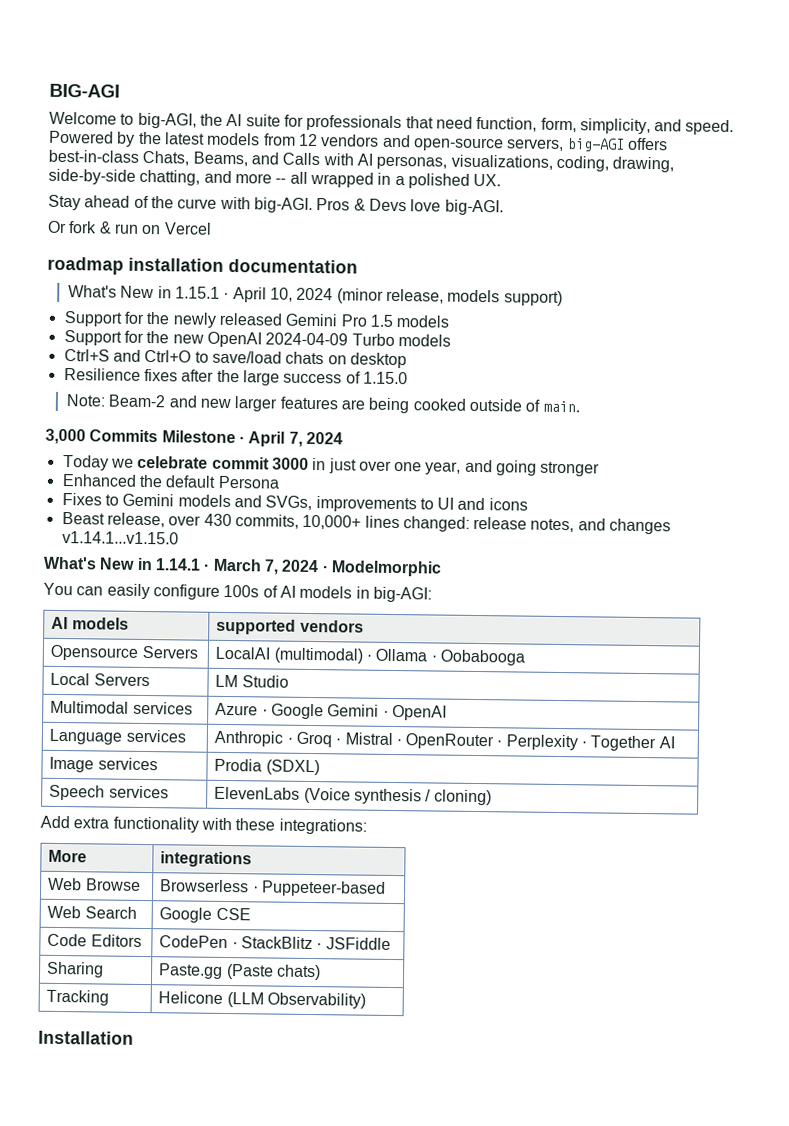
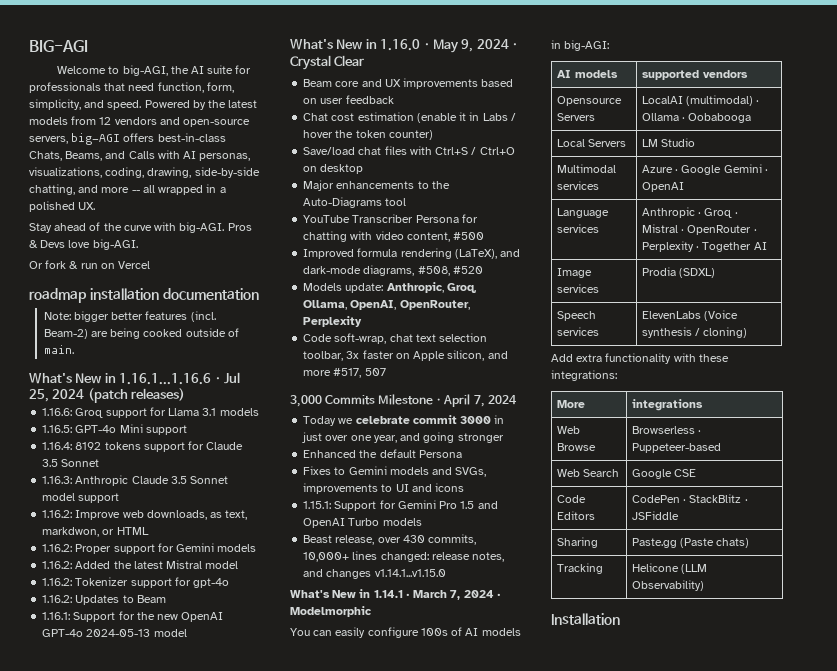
- What's New in 1.15.1 · April 10, 2024 (minor release, models support)
- Support for the newly released Gemini Pro 1.5 models
- Support for the new OpenAI 2024-04-09 Turbo models
- Ctrl+S and Ctrl+O to save/load chats on desktop
- Resilience fixes after the large success of 1.15.0
- Note: Beam-2 and new larger features are being cooked outside of main.
+ Note: bigger better features (incl. Beam-2) are being cooked outside of main.
+ What's New in 1.16.1...1.16.6 · Jul 25, 2024 (patch releases)
+ 1.16.6: Groq support for Llama 3.1 models
+ 1.16.5: GPT-4o Mini support
+ 1.16.4: 8192 tokens support for Claude 3.5 Sonnet
+ 1.16.3: Anthropic Claude 3.5 Sonnet model support
+ 1.16.2: Improve web downloads, as text, markdwon, or HTML
+ 1.16.2: Proper support for Gemini models
+ 1.16.2: Added the latest Mistral model
+ 1.16.2: Tokenizer support for gpt-4o
+ 1.16.2: Updates to Beam
+ 1.16.1: Support for the new OpenAI GPT-4o 2024-05-13 model
+ What's New in 1.16.0 · May 9, 2024 · Crystal Clear
+ Beam core and UX improvements based on user feedback
+ Chat cost estimation (enable it in Labs / hover the token counter)
+ Save/load chat files with Ctrl+S / Ctrl+O on desktop
+ Major enhancements to the Auto-Diagrams tool
+ YouTube Transcriber Persona for chatting with video content, #500
+ Improved formula rendering (LaTeX), and dark-mode diagrams, #508, #520
+ Models update: Anthropic, Groq, Ollama, OpenAI, OpenRouter, Perplexity
+ Code soft-wrap, chat text selection toolbar, 3x faster on Apple silicon, and more #517, 507
+ 1.15.1: Support for Gemini Pro 1.5 and OpenAI Turbo models

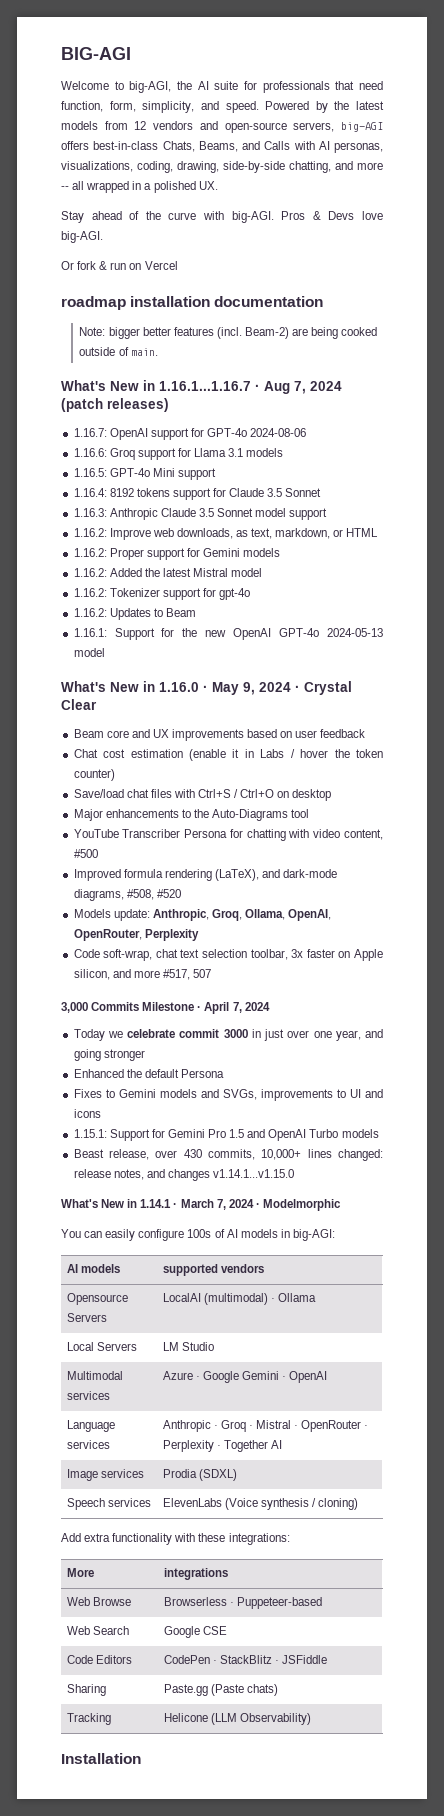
- What's New in 1.16.1...1.16.6 · Jul 25, 2024 (patch releases)
+ What's New in 1.16.1...1.16.7 · Aug 7, 2024 (patch releases)
+ 1.16.7: OpenAI support for GPT-4o 2024-08-06
- 1.16.2: Improve web downloads, as text, markdwon, or HTML
+ 1.16.2: Improve web downloads, as text, markdown, or HTML
- Opensource Servers | LocalAI (multimodal) · Ollama · Oobabooga
+ Opensource Servers | LocalAI (multimodal) · Ollama

